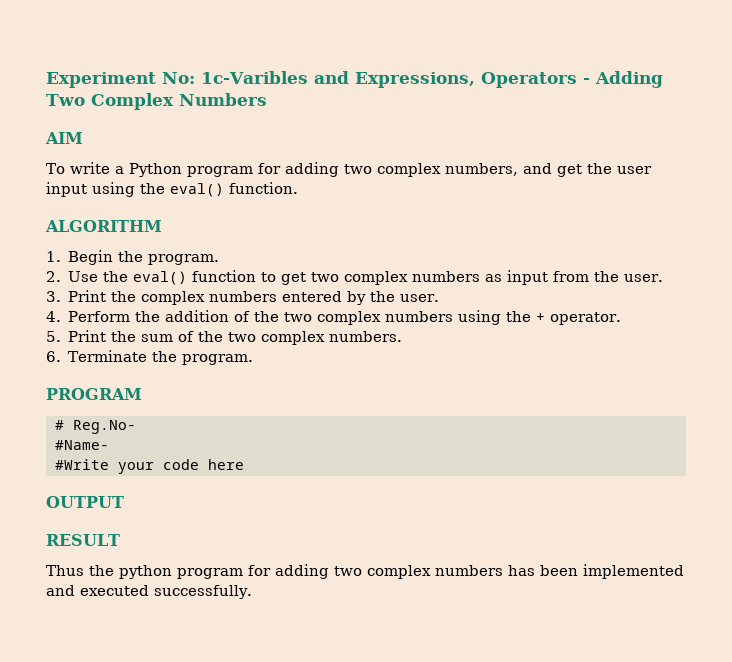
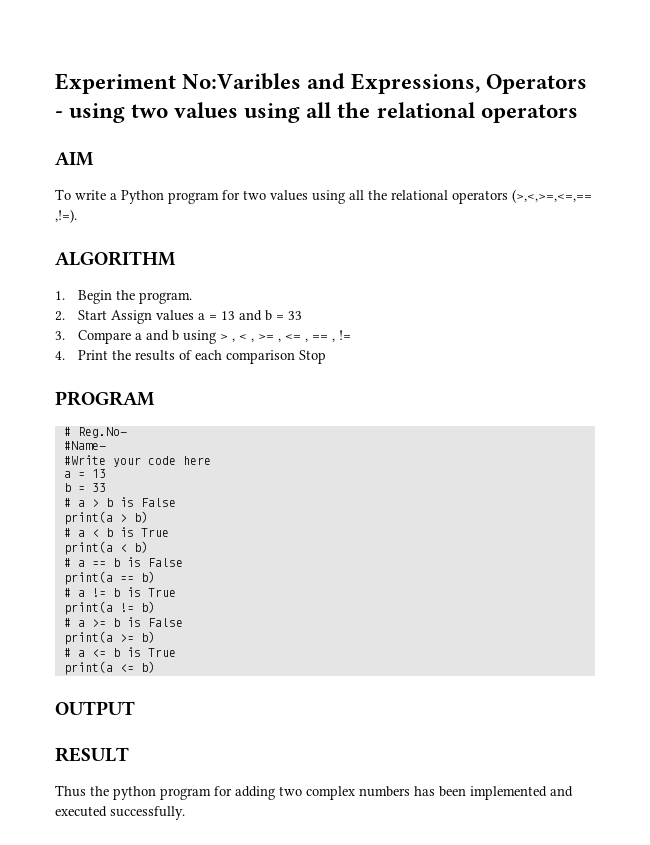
- Experiment No: 1c-Varibles and Expressions, Operators - Adding Two Complex Numbers
+ Experiment No:Varibles and Expressions, Operators - using two values using all the relational operators
- To write a Python program for adding two complex numbers, and get the user input using the eval() function.
+ To write a Python program for two values using all the relational operators (>,<,>=,<=,== ,!=).
- 2. Use the eval() function to get two complex numbers as input from the user.
- 3. Print the complex numbers entered by the user.
- 4. Perform the addition of the two complex numbers using the + operator.
- 5. Print the sum of the two complex numbers.
- 6. Terminate the program.
+ 2. Start Assign values a = 13 and b = 33
+ 3. Compare a and b using > , < , >= , <= , == , !=
+ 4. Print the results of each comparison Stop
  #Write your code here
+ a = 13
+ b = 33
+ # a > b is False
+ print(a > b)
+ # a < b is True
+ print(a < b)
+ # a == b is False
+ print(a == b)
+ # a != b is True
+ print(a != b)
+ # a >= b is False
+ print(a >= b)
+ # a <= b is True
+ print(a <= b)

